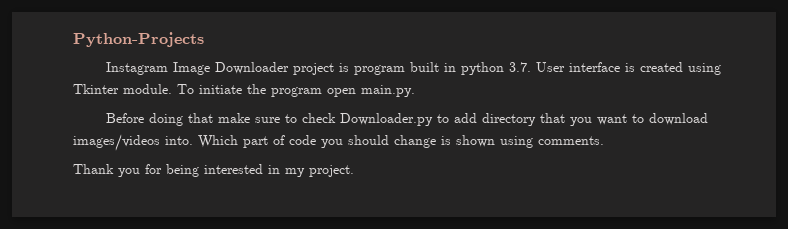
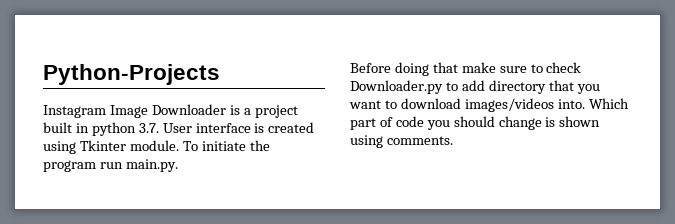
- Instagram Image Downloader project is program built in python 3.7. User interface is created using Tkinter module.
+ Instagram Image Downloader is a project built in python 3.7. User interface is created using Tkinter module.
- To initiate the program open main.py.
+ To initiate the program run main.py.
- Thank you for being interested in my project.

